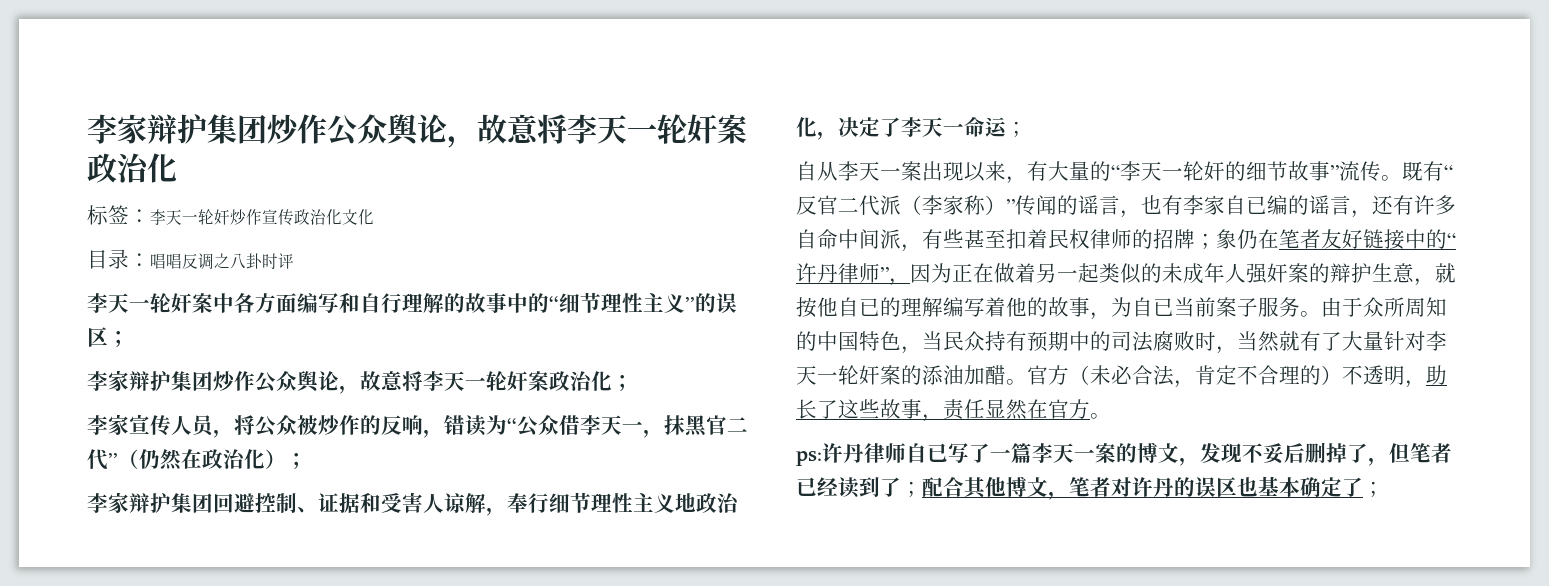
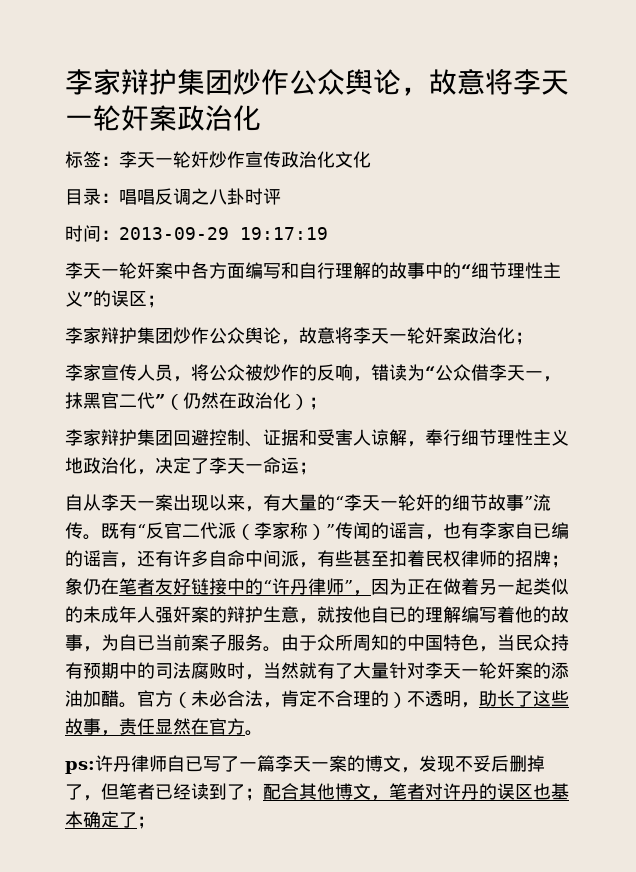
+ 时间：2013-09-29 19:17:19

